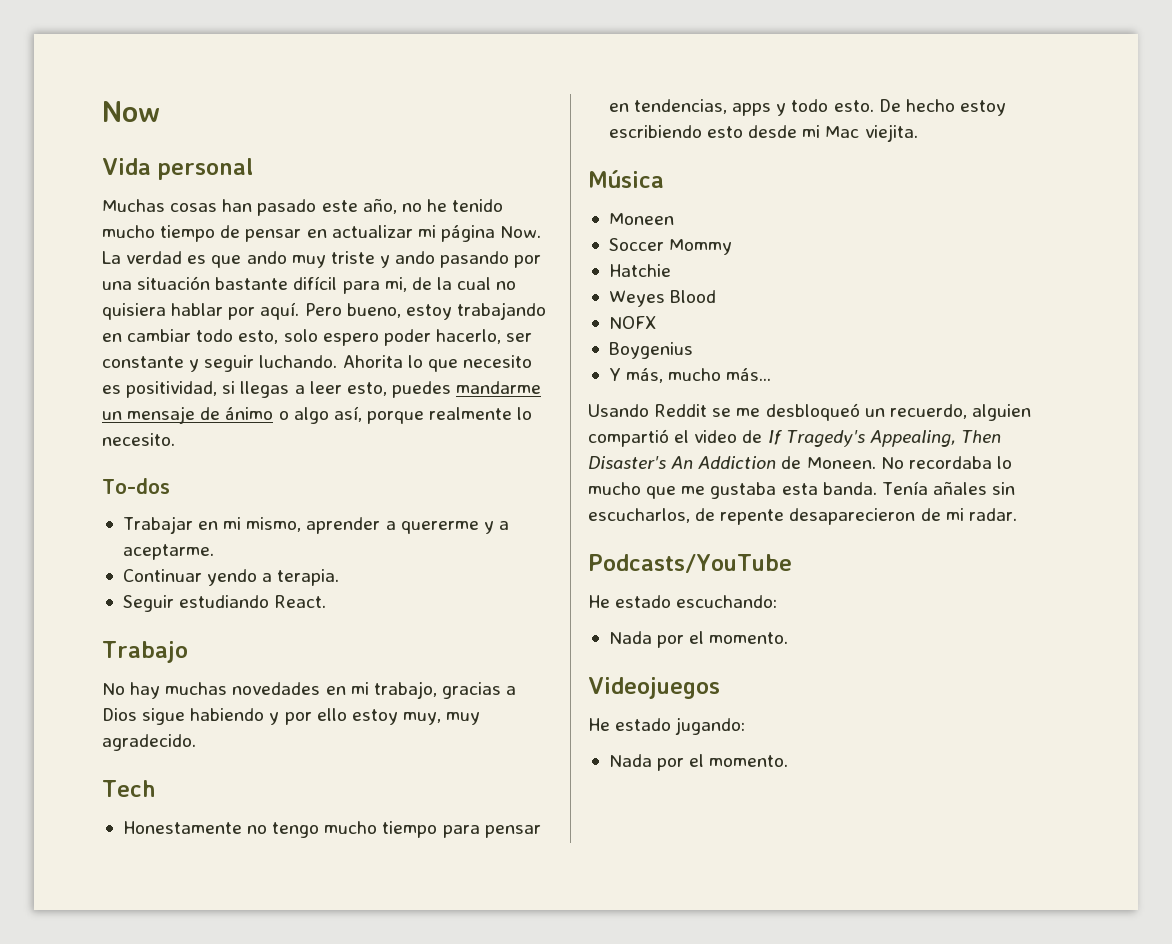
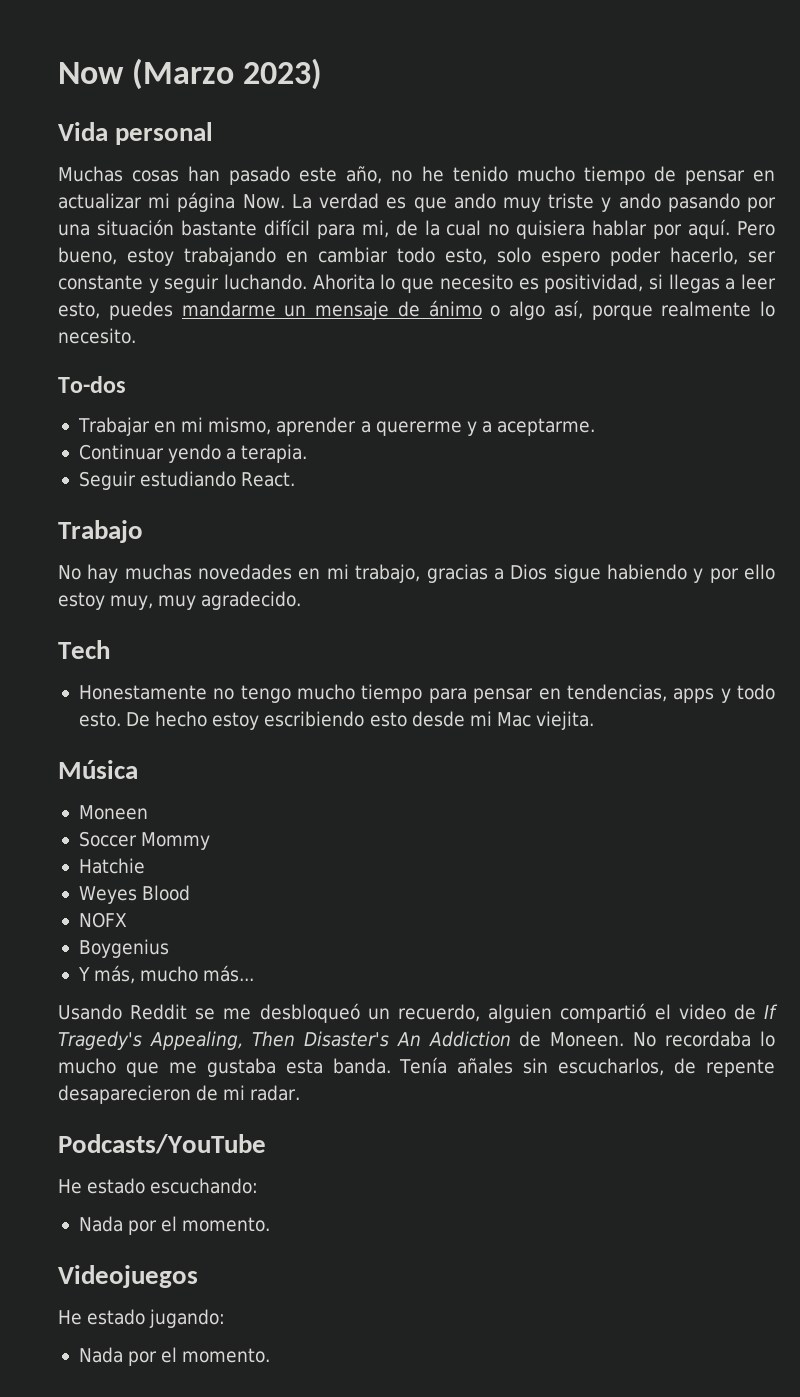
- Now
+ Now (Marzo 2023)

